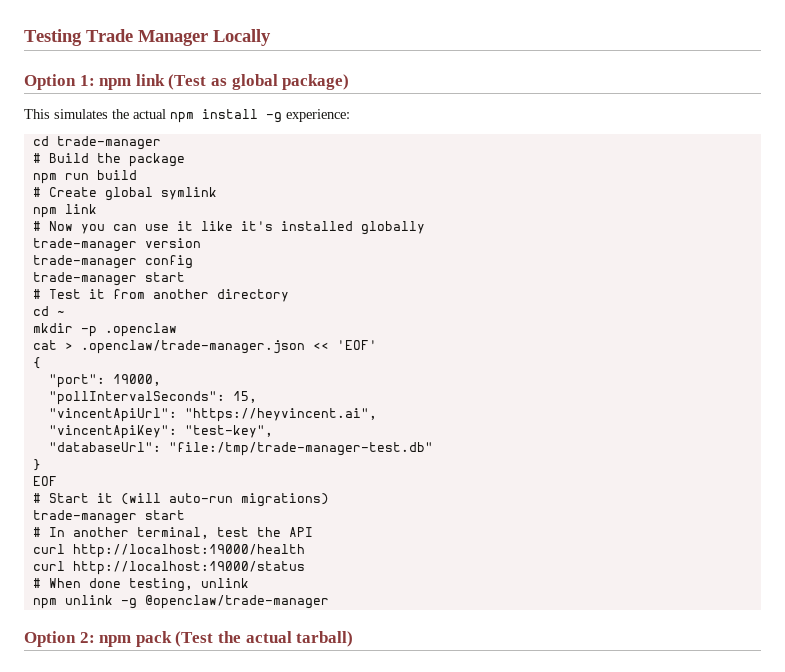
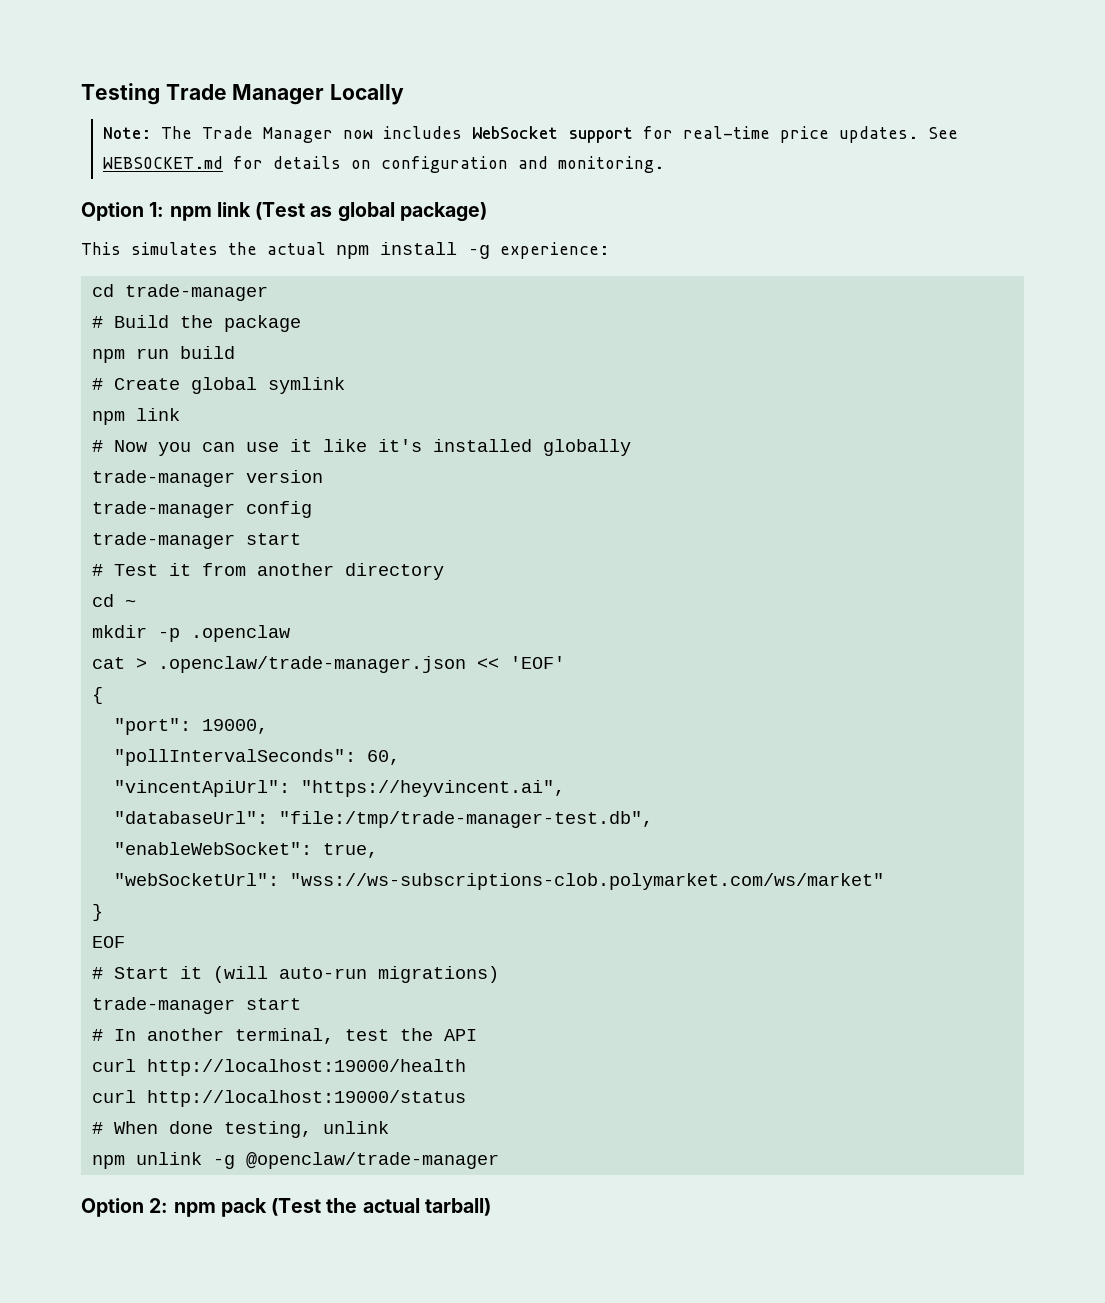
+ Note: The Trade Manager now includes WebSocket support for real-time price updates. See WEBSOCKET.md for details on configuration and monitoring.
- "pollIntervalSeconds": 15,
+ "pollIntervalSeconds": 60,
- "vincentApiKey": "test-key",
- "databaseUrl": "file:/tmp/trade-manager-test.db"
+ "databaseUrl": "file:/tmp/trade-manager-test.db",
+ "enableWebSocket": true,
+ "webSocketUrl": "wss://ws-subscriptions-clob.polymarket.com/ws/market"

